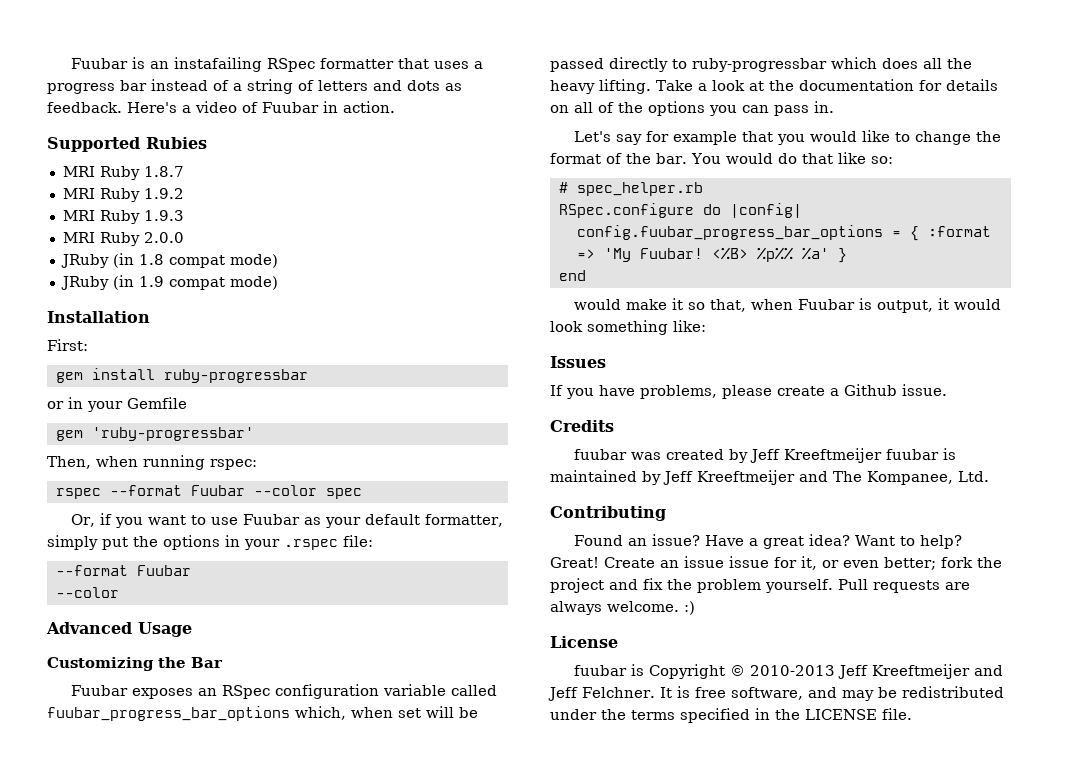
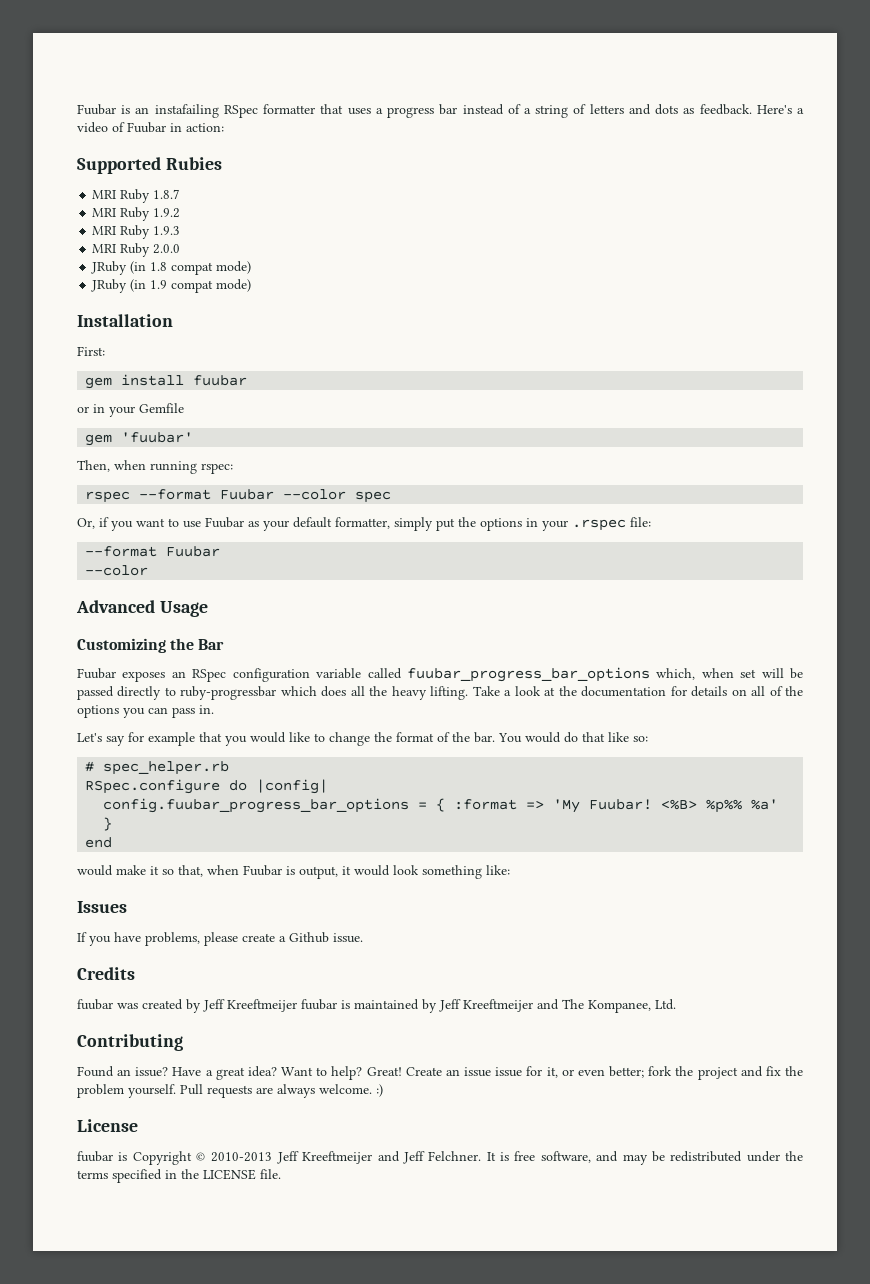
- Here's a video of Fuubar in action.
+ Here's a video of Fuubar in action:
- gem install ruby-progressbar
+ gem install fuubar
- gem 'ruby-progressbar'
+ gem 'fuubar'

